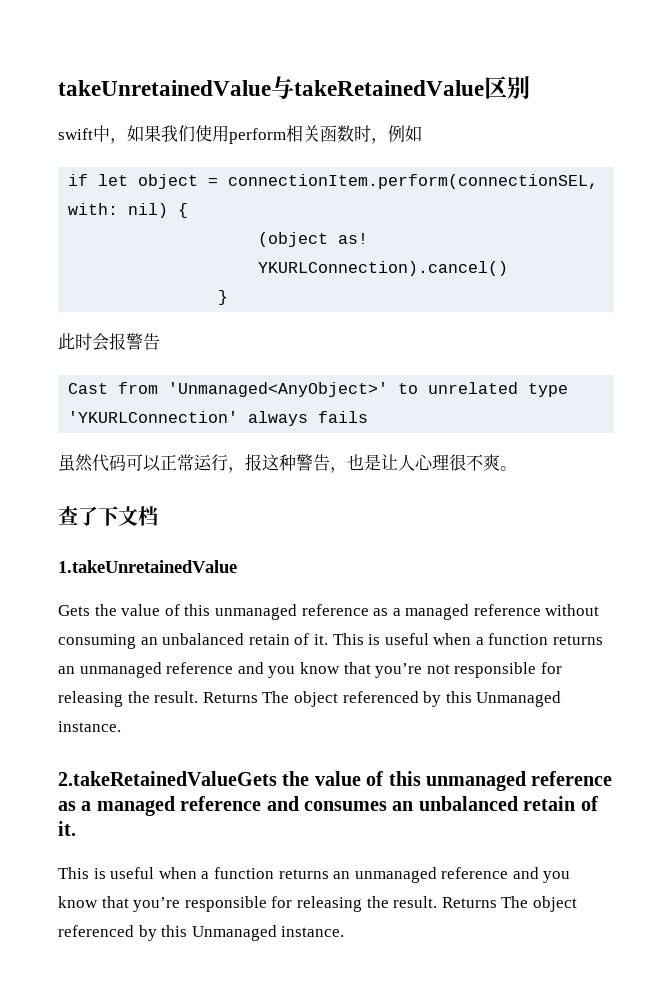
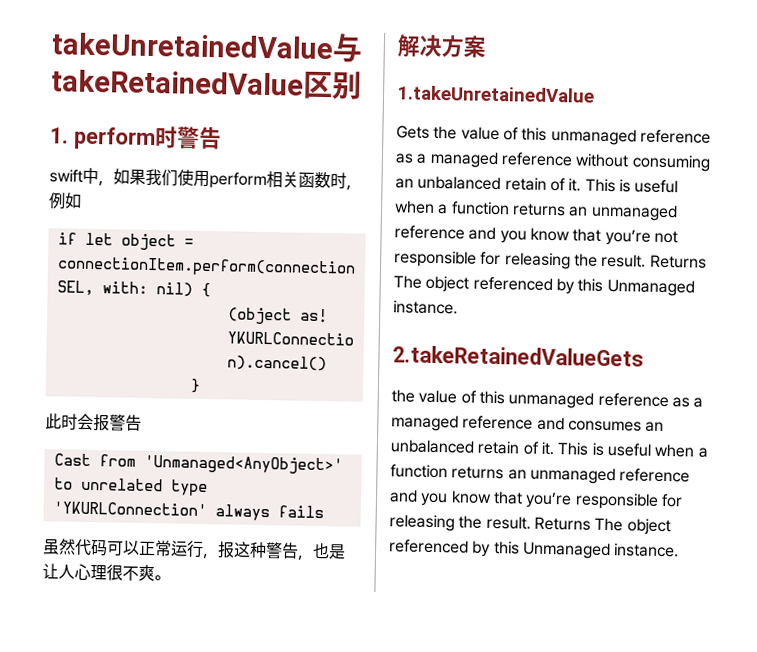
+ 1. perform时警告
- 查了下文档
+ 解决方案
- 2.takeRetainedValueGets the value of this unmanaged reference as a managed reference and consumes an unbalanced retain of it.
- This is useful when a function returns an unmanaged reference and you know that you’re responsible for releasing the result.
+ 2.takeRetainedValueGets
+ the value of this unmanaged reference as a managed reference and consumes an unbalanced retain of it. This is useful when a function returns an unmanaged reference and you know that you’re responsible for releasing the result.

